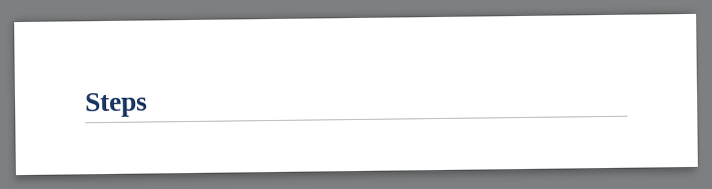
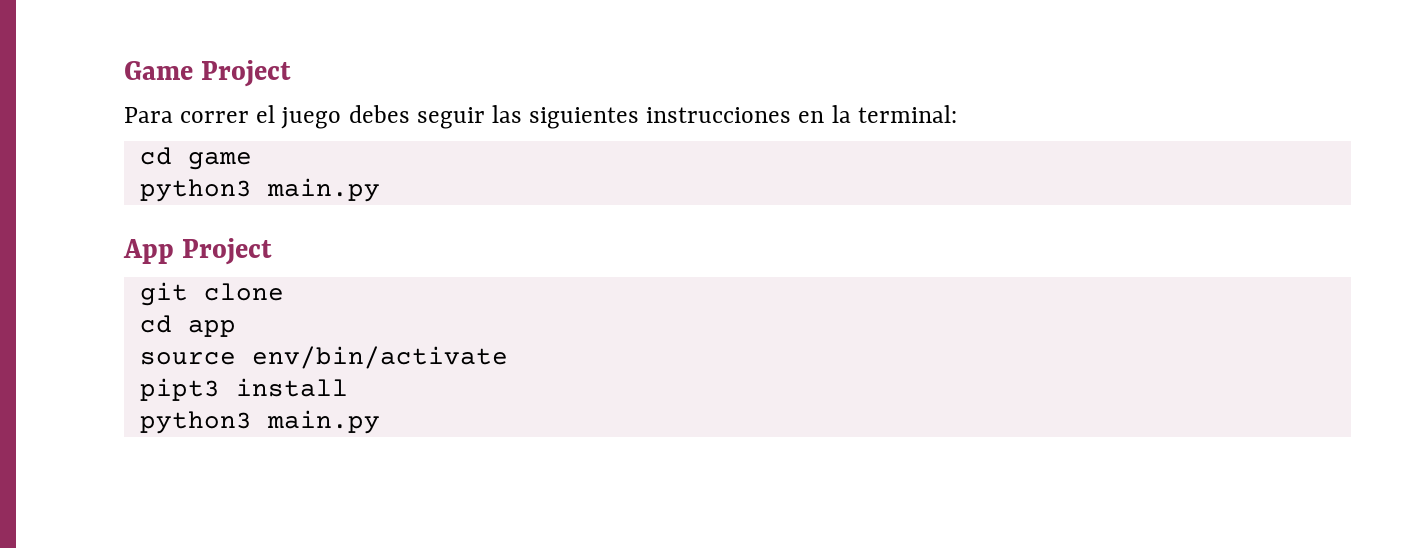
- Steps
+ Game Project
+ Para correr el juego debes seguir las siguientes instrucciones en la terminal:
+ cd game
+ python3 main.py
+ App Project
+ git clone
+ cd app
+ source env/bin/activate
+ pipt3 install
+ python3 main.py

